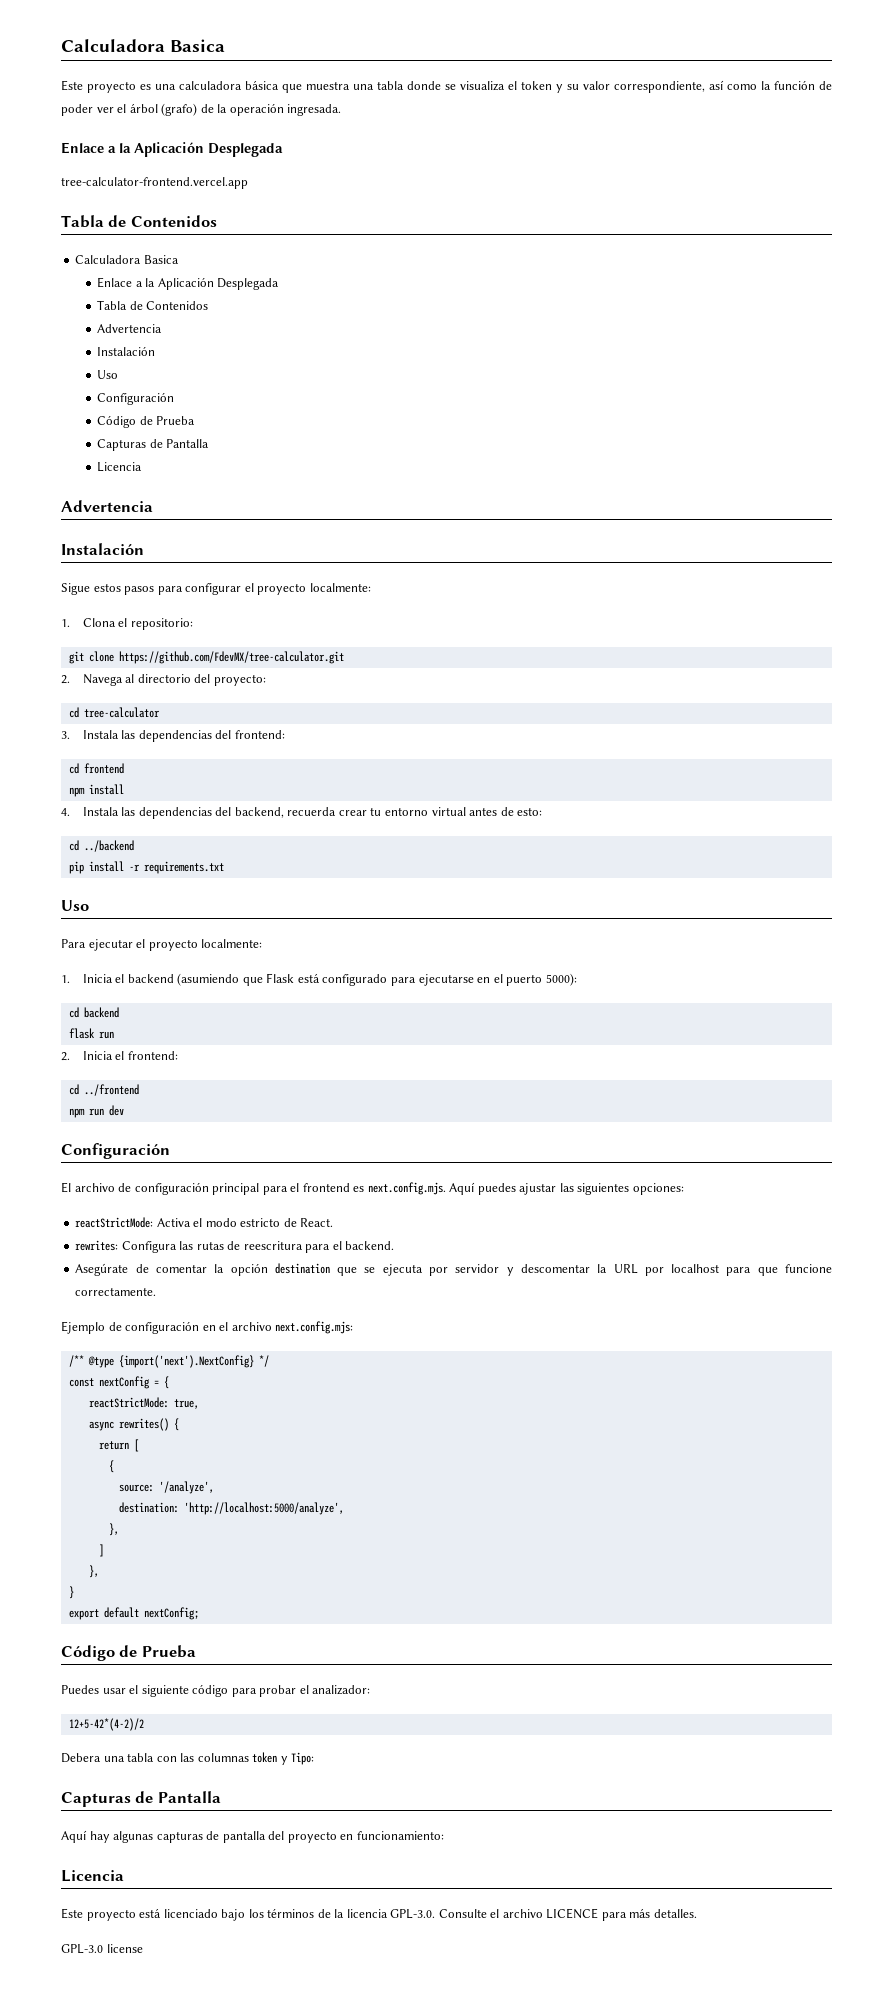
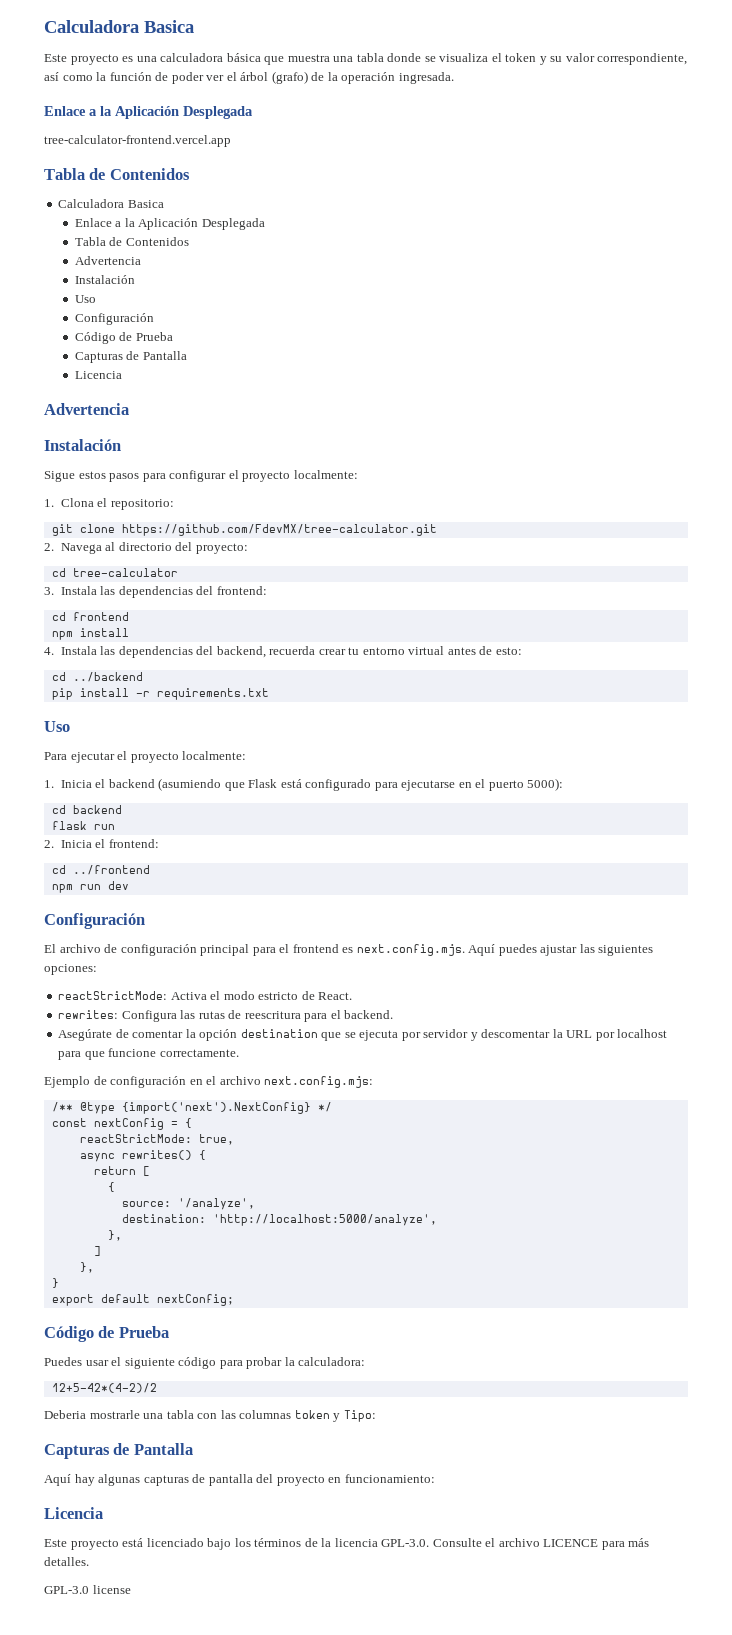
- Puedes usar el siguiente código para probar el analizador:
+ Puedes usar el siguiente código para probar la calculadora:
- Debera una tabla con las columnas token y Tipo:
+ Deberia mostrarle una tabla con las columnas token y Tipo:

